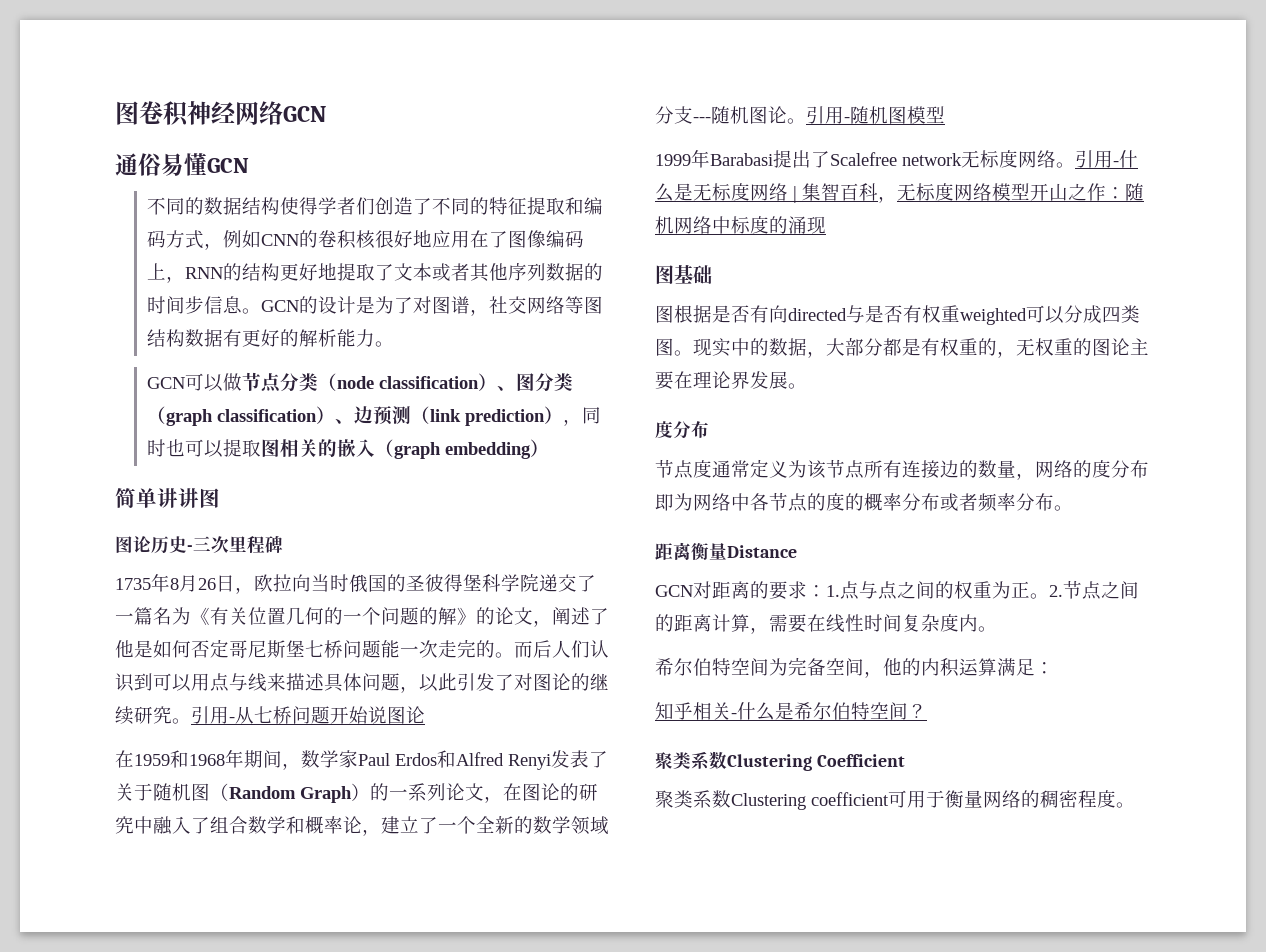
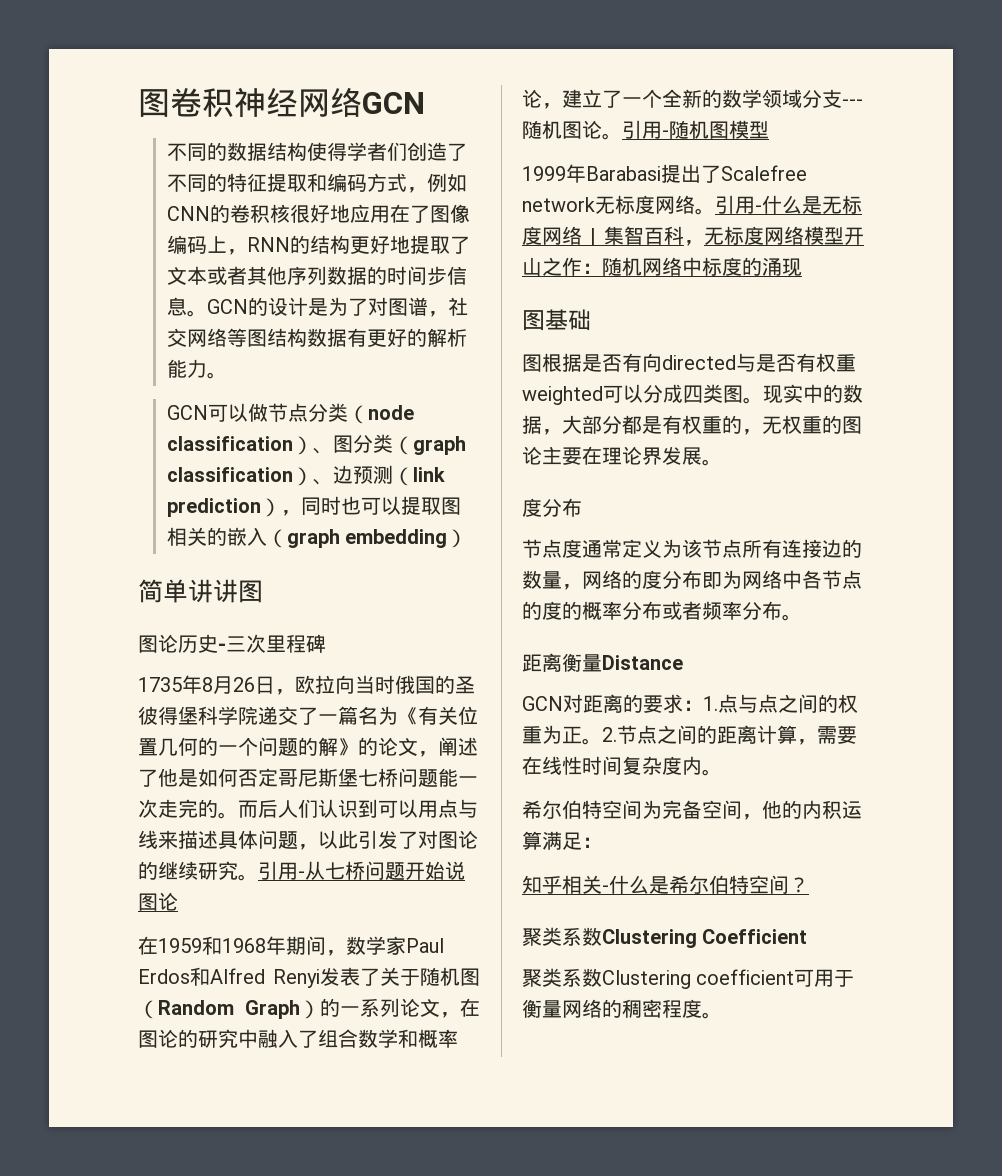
- 通俗易懂GCN

